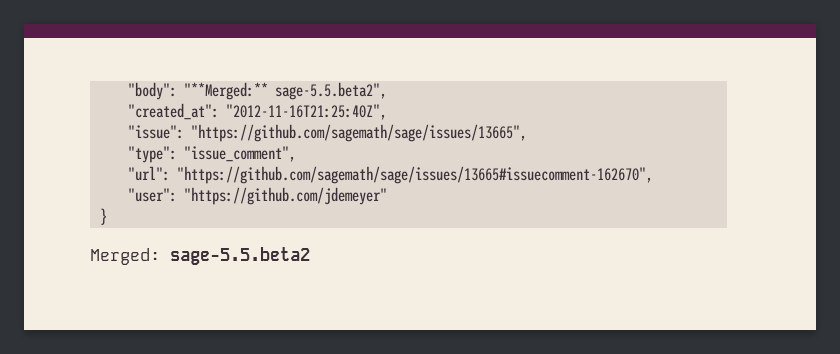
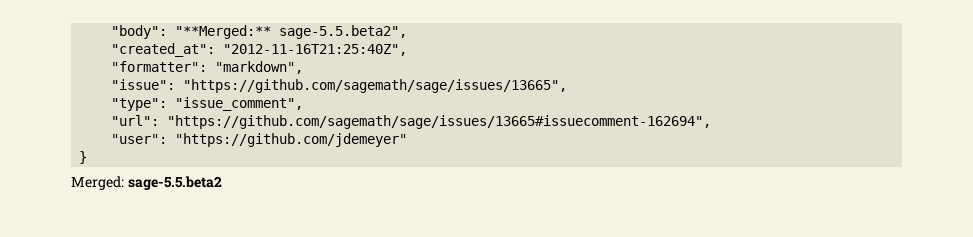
+ "formatter": "markdown",
- "url": "https://github.com/sagemath/sage/issues/13665#issuecomment-162670",
+ "url": "https://github.com/sagemath/sage/issues/13665#issuecomment-162694",

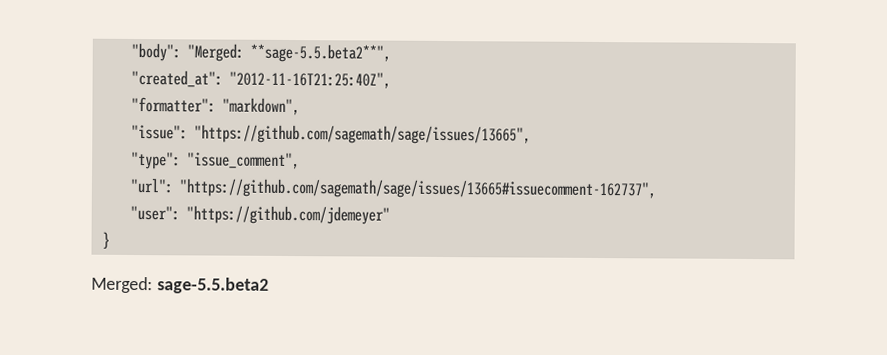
- "body": "**Merged:** sage-5.5.beta2",
+ "body": "Merged: **sage-5.5.beta2**",
- "url": "https://github.com/sagemath/sage/issues/13665#issuecomment-162694",
+ "url": "https://github.com/sagemath/sage/issues/13665#issuecomment-162737",

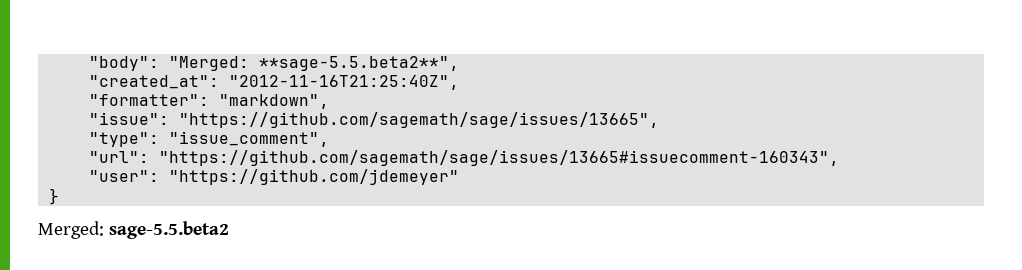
- "url": "https://github.com/sagemath/sage/issues/13665#issuecomment-162737",
+ "url": "https://github.com/sagemath/sage/issues/13665#issuecomment-160343",

